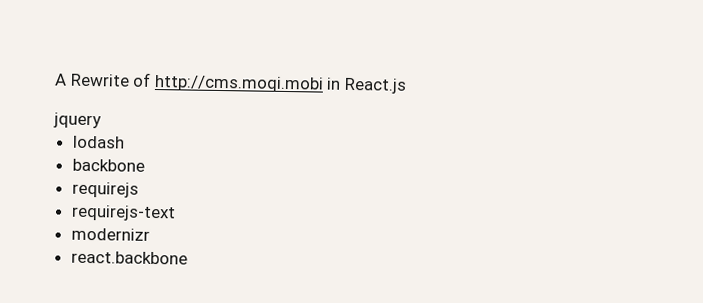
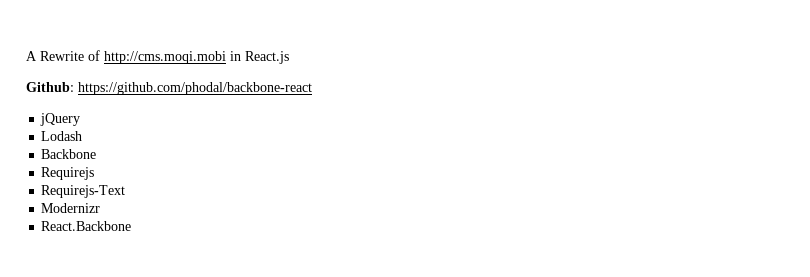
- jquery
- lodash
- backbone
- requirejs
- requirejs-text
- modernizr
- react.backbone
+ Github: https://github.com/phodal/backbone-react
+ jQuery
+ Lodash
+ Backbone
+ Requirejs
+ Requirejs-Text
+ Modernizr
+ React.Backbone

